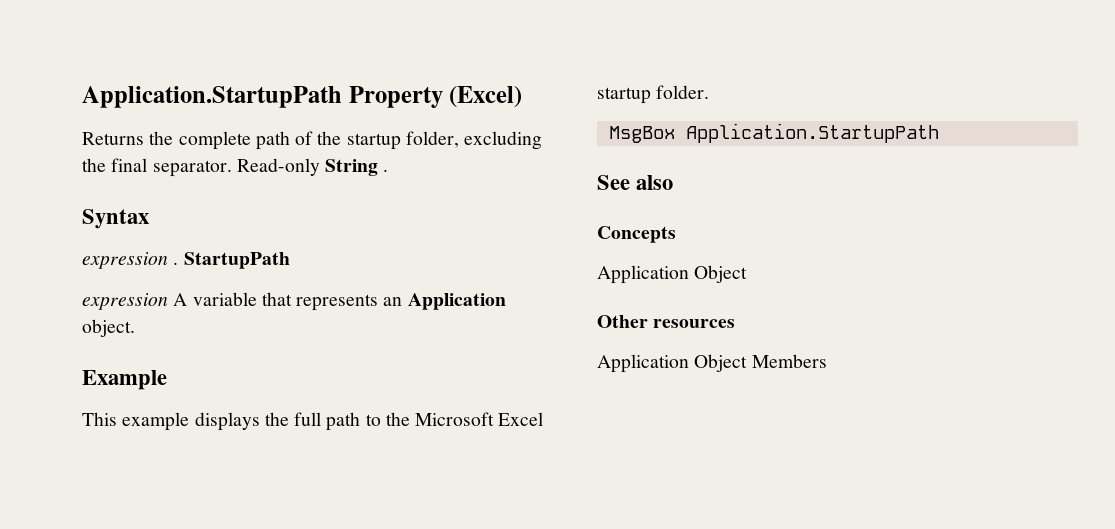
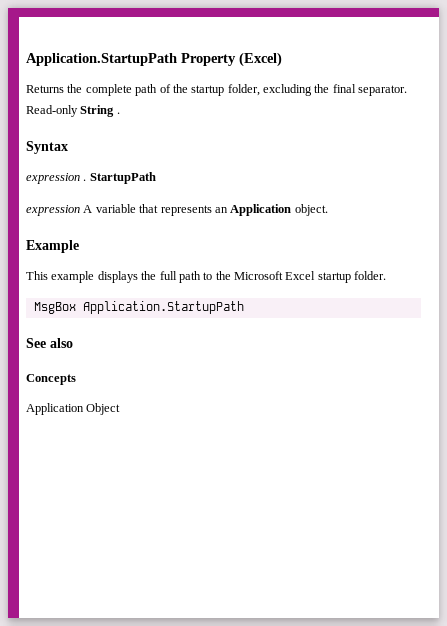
- Other resources
- Application Object Members

